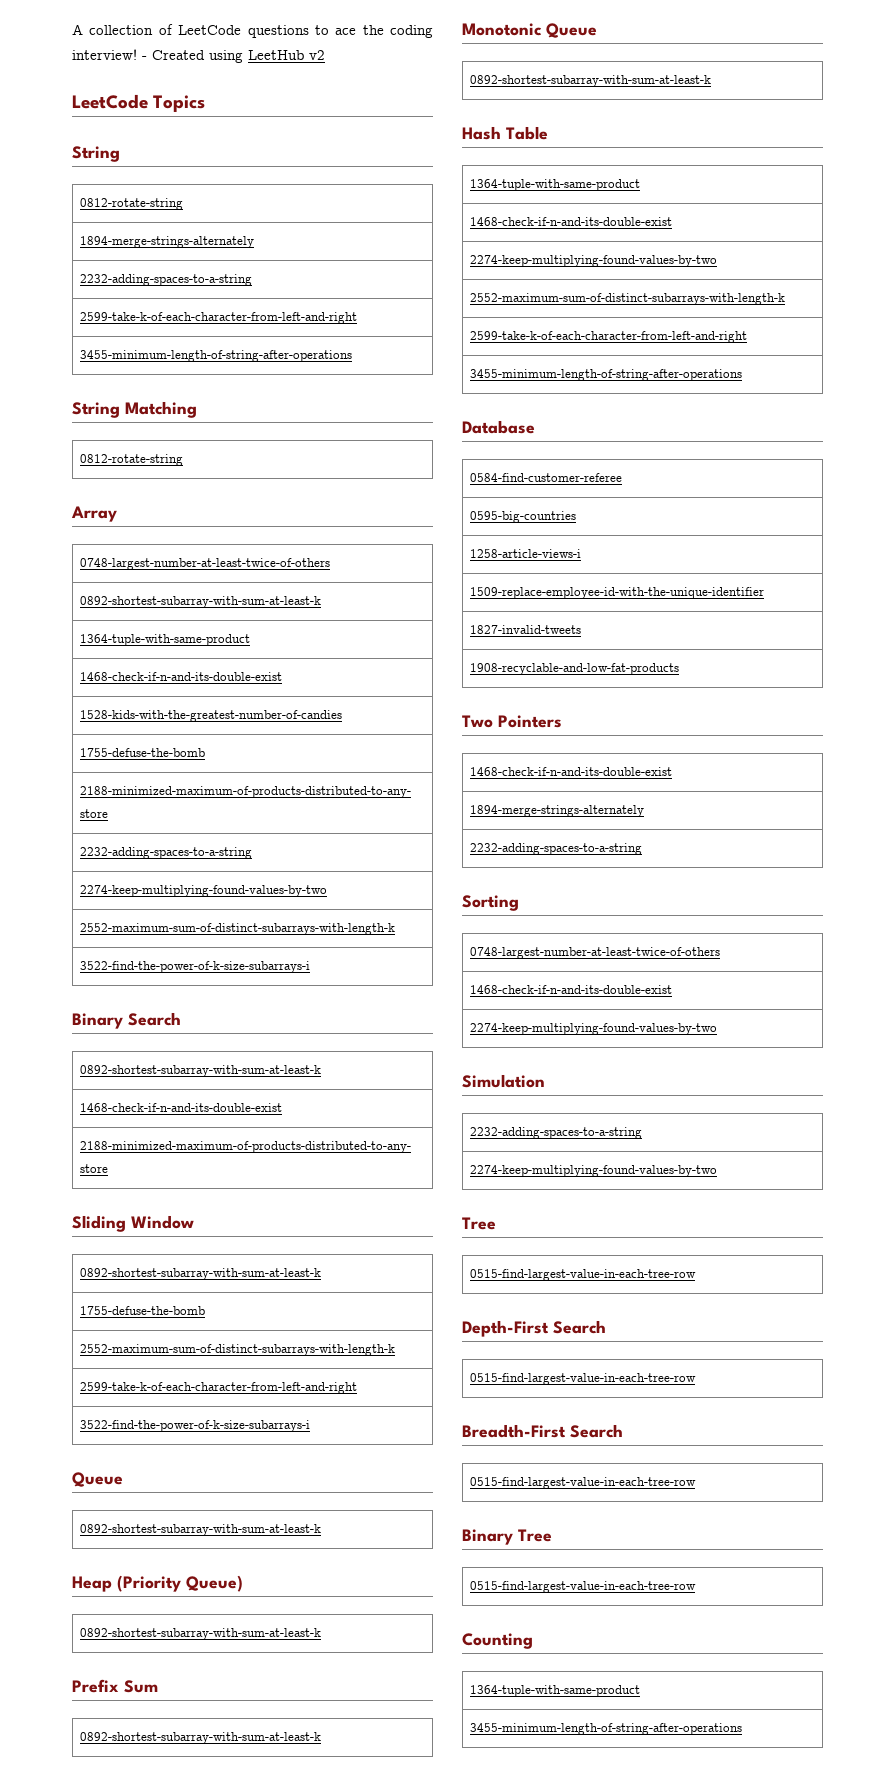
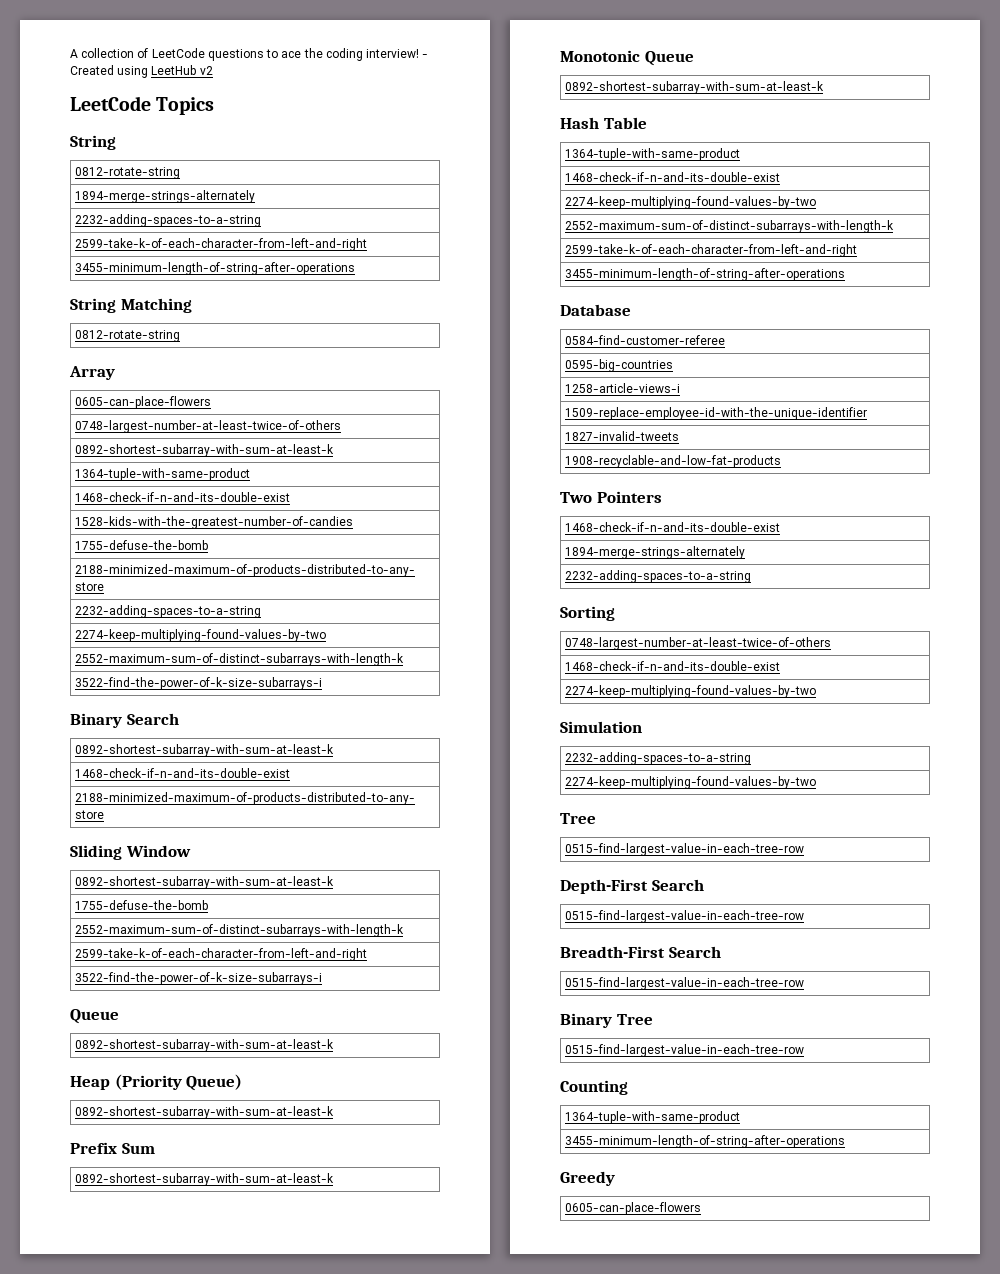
  Array
+ 0605-can-place-flowers
+ Greedy
+ 0605-can-place-flowers

